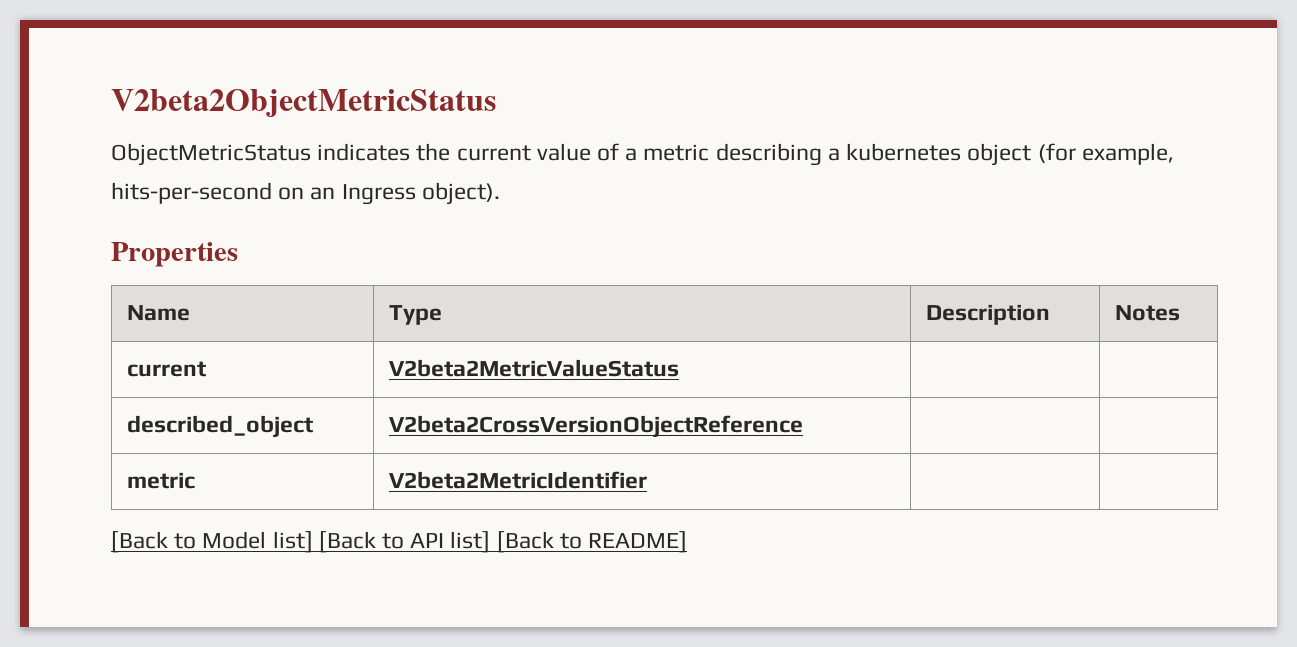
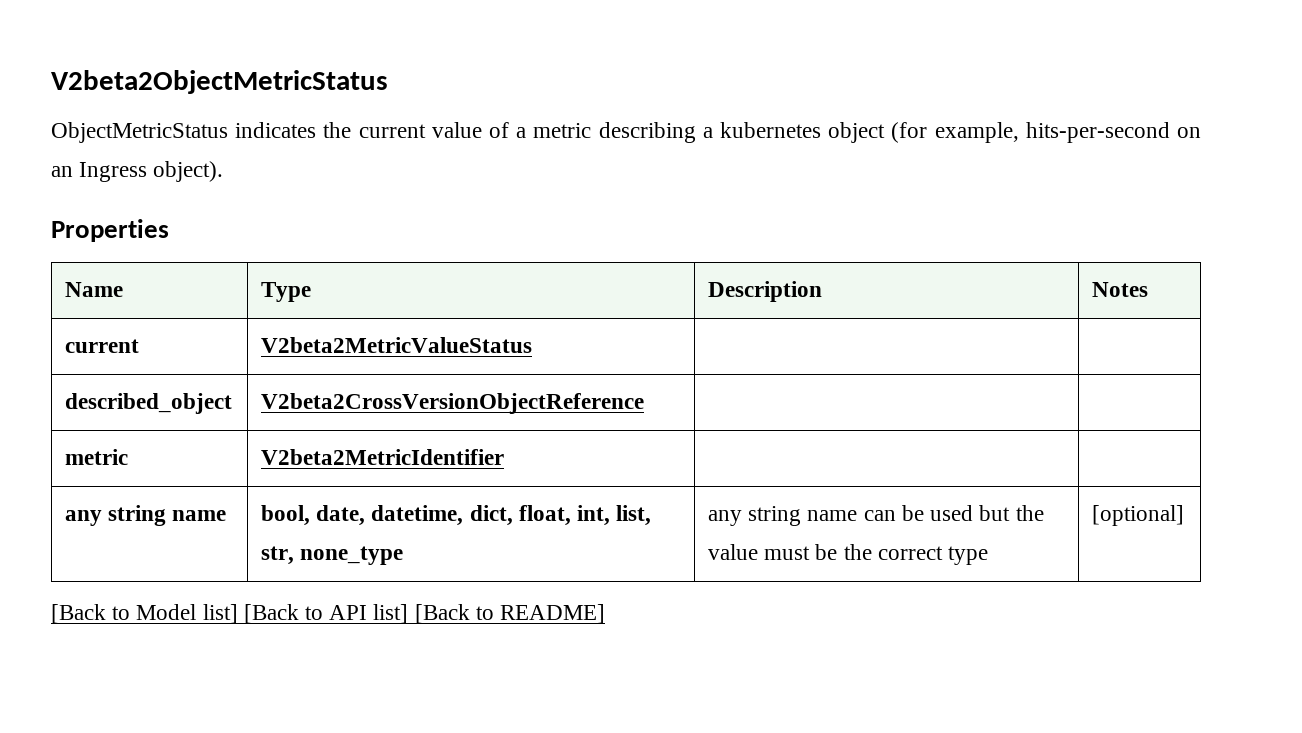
+ any string name | bool, date, datetime, dict, float, int, list, str, none_type | any string name can be used but the value must be the correct type | [optional]

